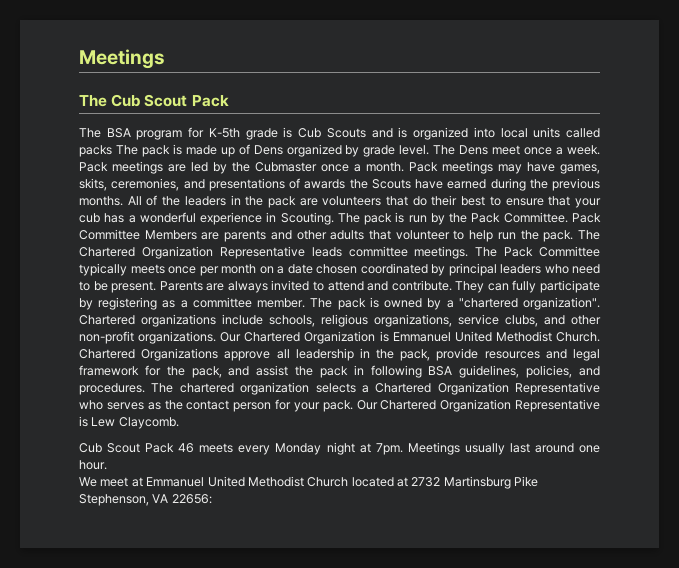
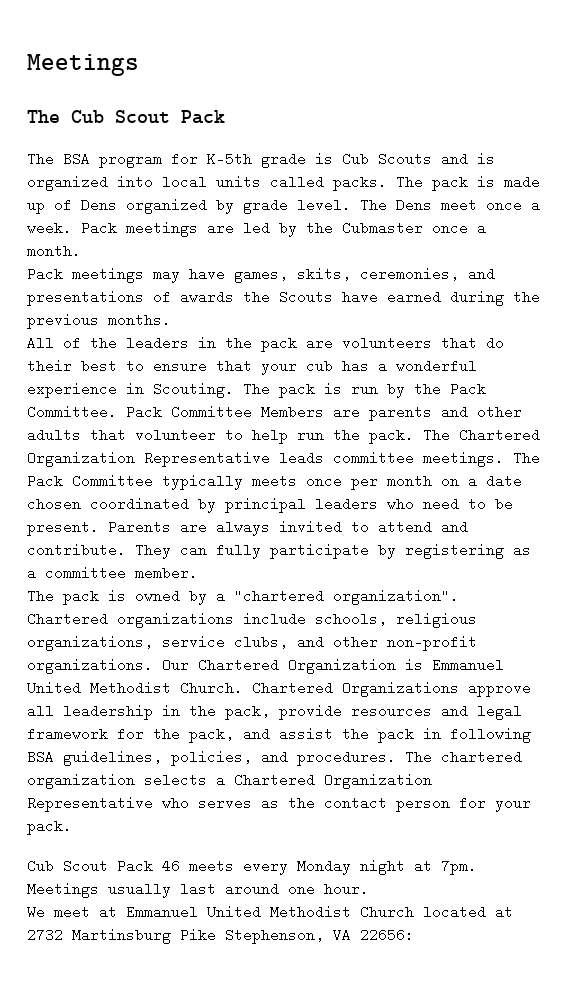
- The BSA program for K-5th grade is Cub Scouts and is organized into local units called packs The pack is made up of Dens organized by grade level.
+ The BSA program for K-5th grade is Cub Scouts and is organized into local units called packs. The pack is made up of Dens organized by grade level.
- Pack meetings are led by the Cubmaster once a month. Pack meetings may have games, skits, ceremonies, and presentations of awards the Scouts have earned during the previous months. All of the leaders in the pack are volunteers that do their best to ensure that your cub has a wonderful experience in Scouting.
+ Pack meetings are led by the Cubmaster once a month.
+ Pack meetings may have games, skits, ceremonies, and presentations of awards the Scouts have earned during the previous months.
+ All of the leaders in the pack are volunteers that do their best to ensure that your cub has a wonderful experience in Scouting.
- They can fully participate by registering as a committee member. The pack is owned by a "chartered organization".
+ They can fully participate by registering as a committee member.
+ The pack is owned by a "chartered organization".
- Our Chartered Organization Representative is Lew Claycomb.

